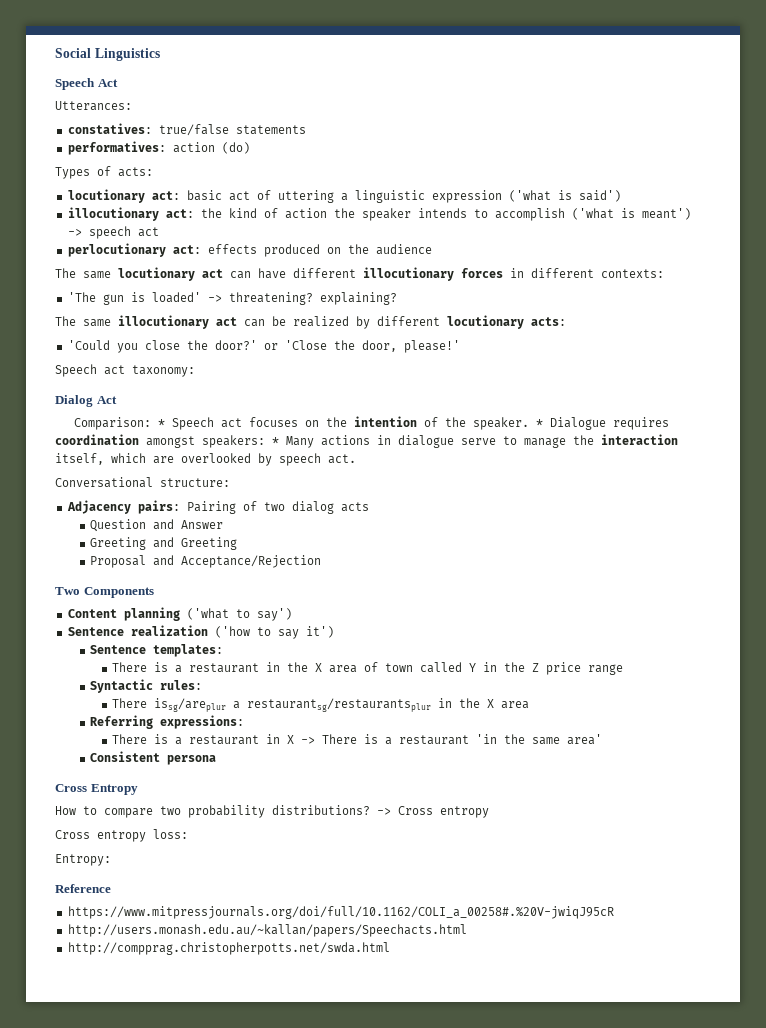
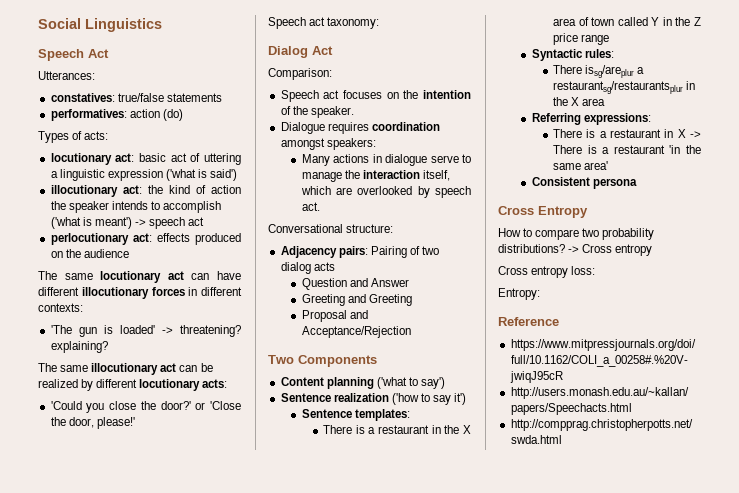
- Comparison: * Speech act focuses on the intention of the speaker. * Dialogue requires coordination amongst speakers: * Many actions in dialogue serve to manage the interaction itself, which are overlooked by speech act.
+ Comparison:
+ Speech act focuses on the intention of the speaker.
+ Dialogue requires coordination amongst speakers:
+ Many actions in dialogue serve to manage the interaction itself, which are overlooked by speech act.

